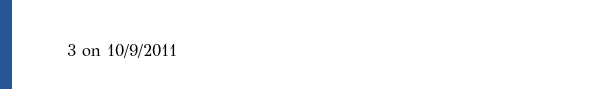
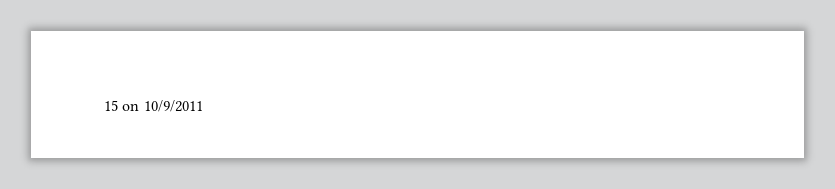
- 3 on 10/9/2011
+ 15 on 10/9/2011

